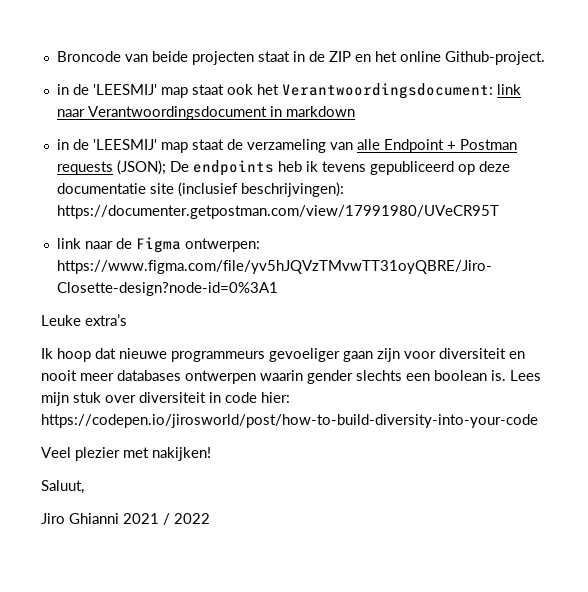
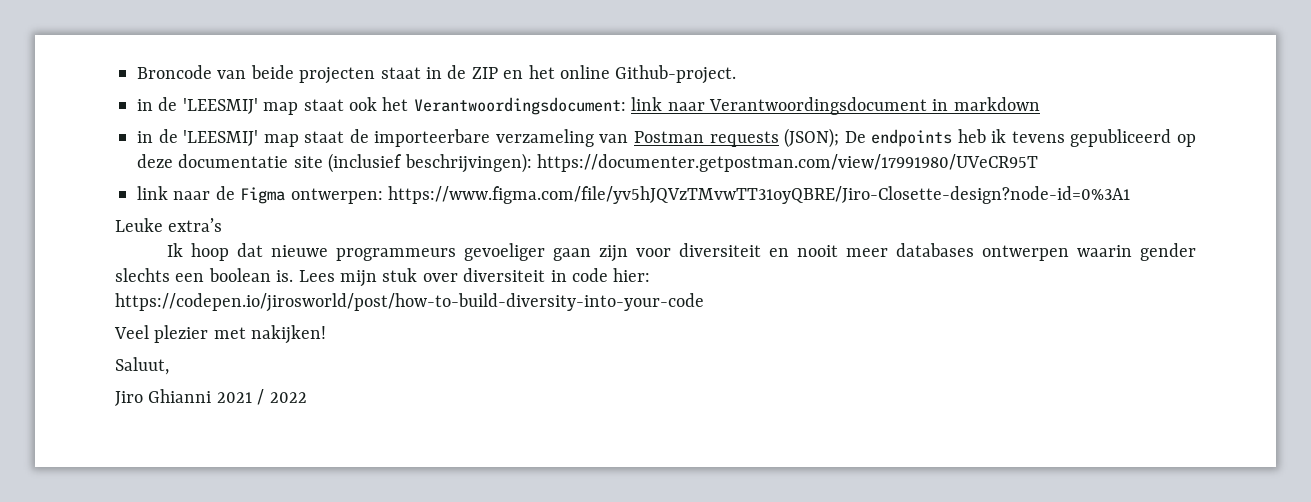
- in de 'LEESMIJ' map staat de verzameling van alle Endpoint + Postman requests (JSON); De endpoints heb ik tevens gepubliceerd op deze documentatie site (inclusief beschrijvingen): https://documenter.getpostman.com/view/17991980/UVeCR95T
+ in de 'LEESMIJ' map staat de importeerbare verzameling van Postman requests (JSON); De endpoints heb ik tevens gepubliceerd op deze documentatie site (inclusief beschrijvingen): https://documenter.getpostman.com/view/17991980/UVeCR95T

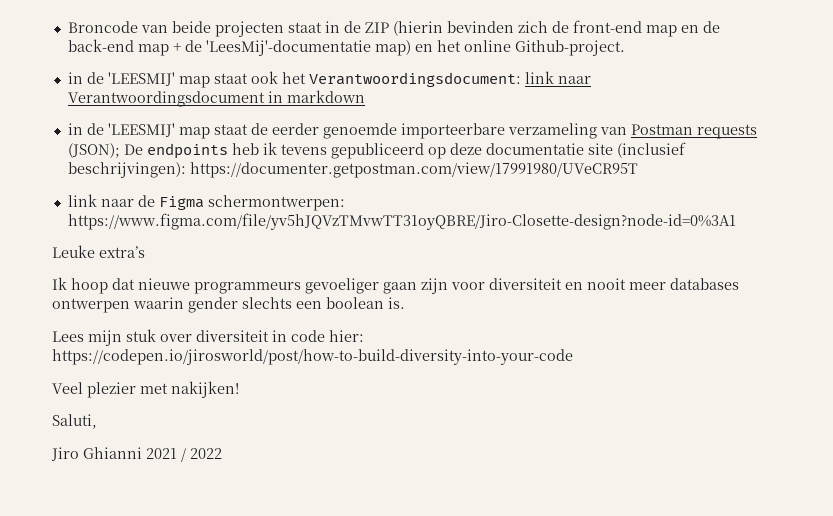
- Broncode van beide projecten staat in de ZIP en het online Github-project.
+ Broncode van beide projecten staat in de ZIP (hierin bevinden zich de front-end map en de back-end map + de 'LeesMij'-documentatie map) en het online Github-project.
- in de 'LEESMIJ' map staat de importeerbare verzameling van Postman requests (JSON); De endpoints heb ik tevens gepubliceerd op deze documentatie site (inclusief beschrijvingen): https://documenter.getpostman.com/view/17991980/UVeCR95T
+ in de 'LEESMIJ' map staat de eerder genoemde importeerbare verzameling van Postman requests (JSON); De endpoints heb ik tevens gepubliceerd op deze documentatie site (inclusief beschrijvingen): https://documenter.getpostman.com/view/17991980/UVeCR95T
- link naar de Figma ontwerpen: https://www.figma.com/file/yv5hJQVzTMvwTT31oyQBRE/Jiro-Closette-design?node-id=0%3A1
+ link naar de Figma schermontwerpen: https://www.figma.com/file/yv5hJQVzTMvwTT31oyQBRE/Jiro-Closette-design?node-id=0%3A1
- Ik hoop dat nieuwe programmeurs gevoeliger gaan zijn voor diversiteit en nooit meer databases ontwerpen waarin gender slechts een boolean is. Lees mijn stuk over diversiteit in code hier: https://codepen.io/jirosworld/post/how-to-build-diversity-into-your-code
+ Ik hoop dat nieuwe programmeurs gevoeliger gaan zijn voor diversiteit en nooit meer databases ontwerpen waarin gender slechts een boolean is.
+ Lees mijn stuk over diversiteit in code hier: https://codepen.io/jirosworld/post/how-to-build-diversity-into-your-code
- Saluut,
+ Saluti,

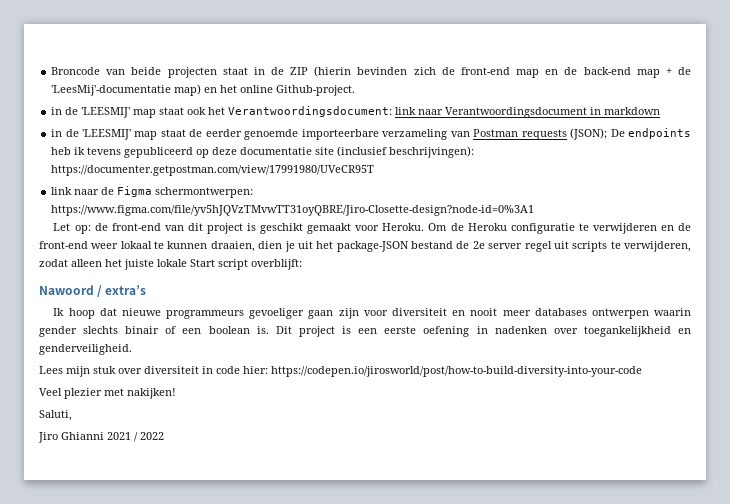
- Leuke extra’s
+ Let op: de front-end van dit project is geschikt gemaakt voor Heroku. Om de Heroku configuratie te verwijderen en de front-end weer lokaal te kunnen draaien, dien je uit het package-JSON bestand de 2e server regel uit scripts te verwijderen, zodat alleen het juiste lokale Start script overblijft:
+ Nawoord / extra’s
- Ik hoop dat nieuwe programmeurs gevoeliger gaan zijn voor diversiteit en nooit meer databases ontwerpen waarin gender slechts een boolean is.
+ Ik hoop dat nieuwe programmeurs gevoeliger gaan zijn voor diversiteit en nooit meer databases ontwerpen waarin gender slechts binair of een boolean is. Dit project is een eerste oefening in nadenken over toegankelijkheid en genderveiligheid.

